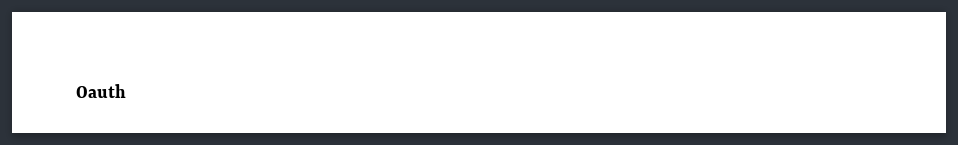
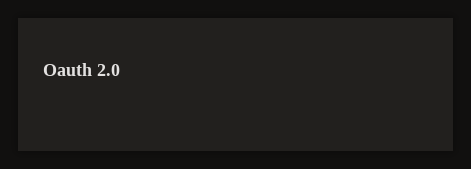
- Oauth
+ Oauth 2.0

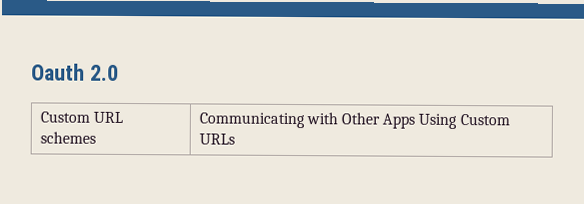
+ Custom URL schemes | Communicating with Other Apps Using Custom URLs

